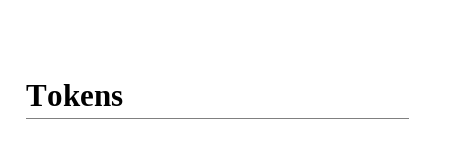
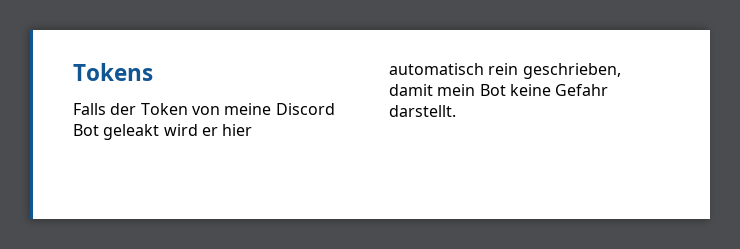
+ Falls der Token von meine Discord Bot geleakt wird er hier automatisch rein geschrieben, damit mein Bot keine Gefahr darstellt.

